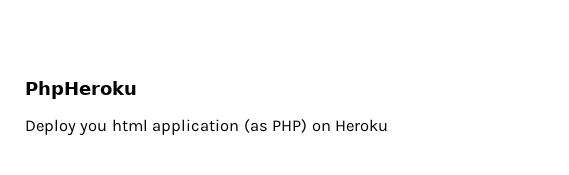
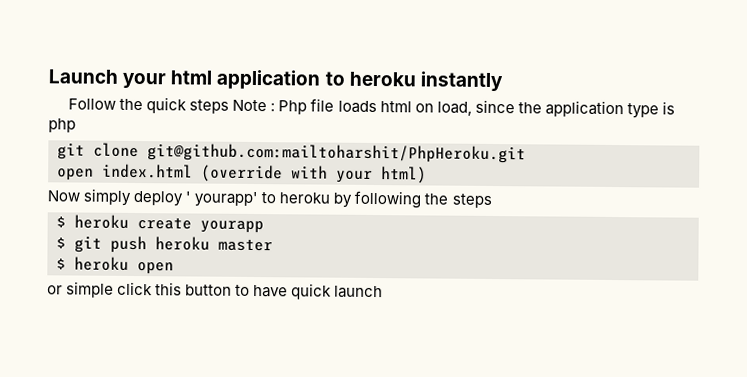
- PhpHeroku
- Deploy you html application (as PHP) on Heroku
+ Launch your html application to heroku instantly
+ Follow the quick steps Note : Php file loads html on load, since the application type is php
+ git clone git@github.com:mailtoharshit/PhpHeroku.git
+ open index.html (override with your html)
+ Now simply deploy ' yourapp' to heroku by following the steps
+ $ heroku create yourapp
+ $ git push heroku master
+ $ heroku open
+ or simple click this button to have quick launch

